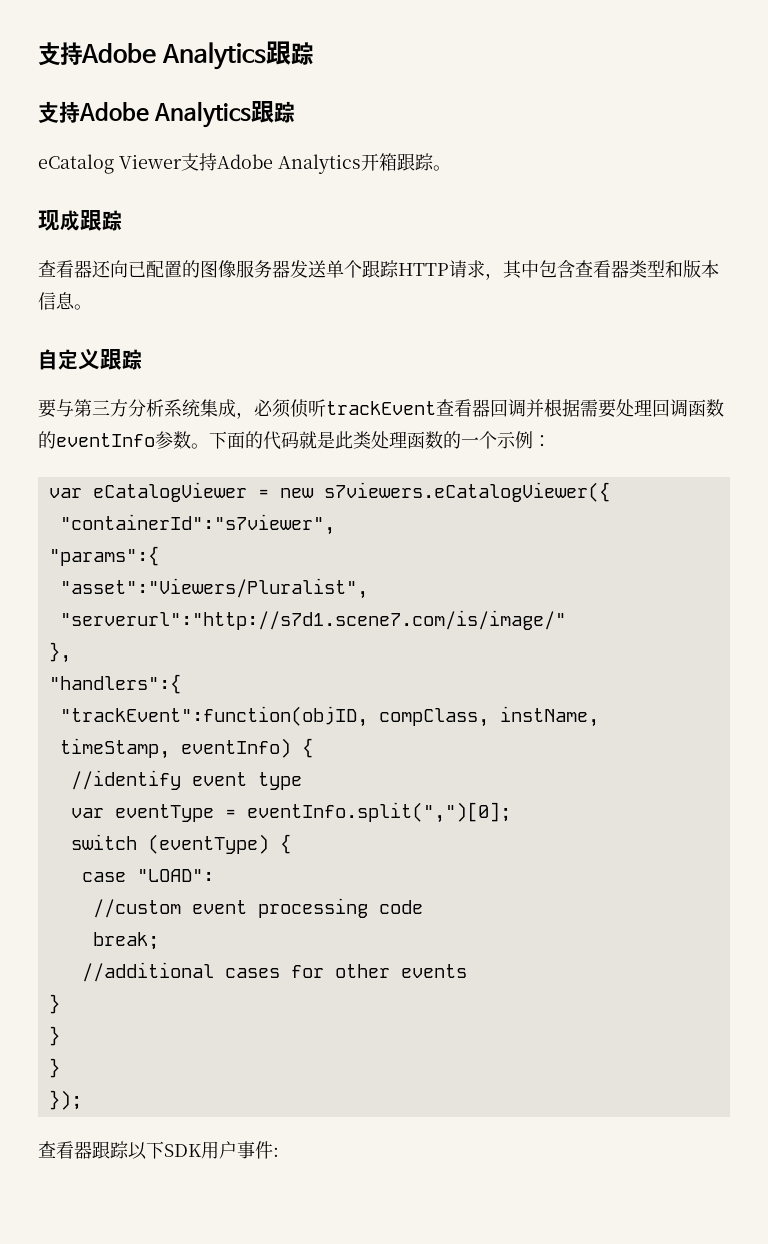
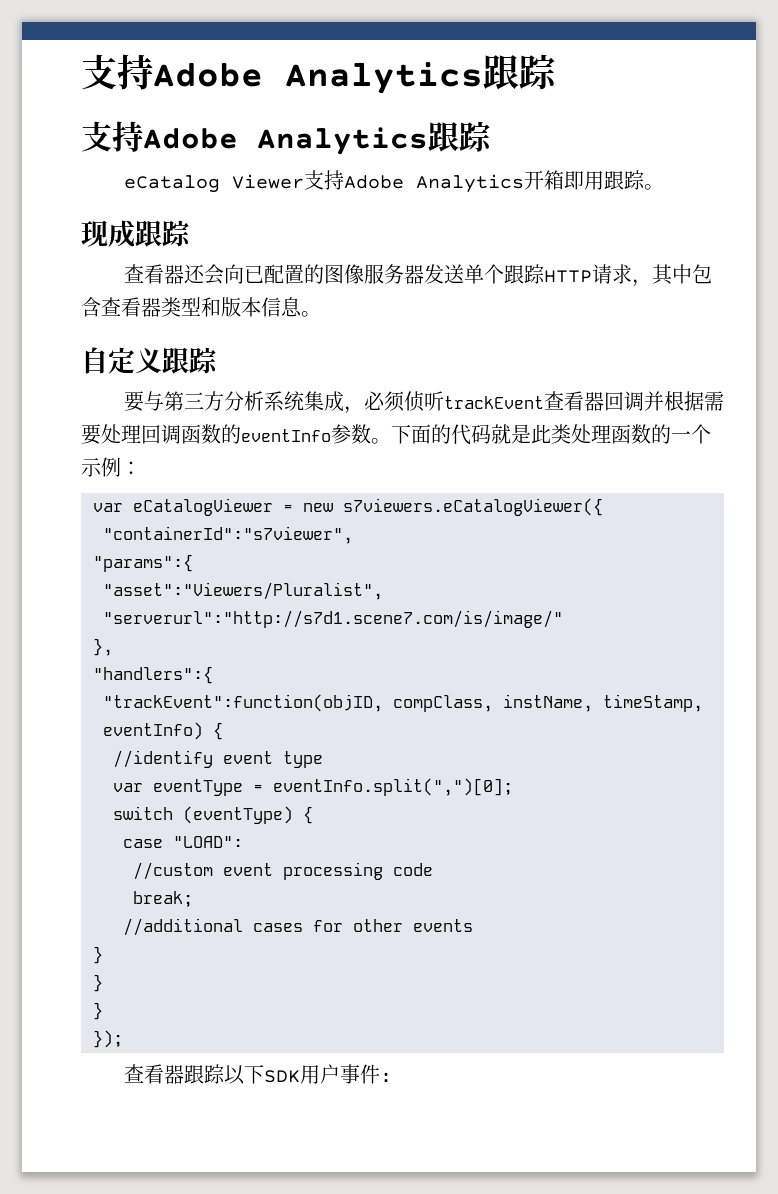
- eCatalog Viewer支持Adobe Analytics开箱跟踪。
+ eCatalog Viewer支持Adobe Analytics开箱即用跟踪。
- 查看器还向已配置的图像服务器发送单个跟踪HTTP请求，其中包含查看器类型和版本信息。
+ 查看器还会向已配置的图像服务器发送单个跟踪HTTP请求，其中包含查看器类型和版本信息。

